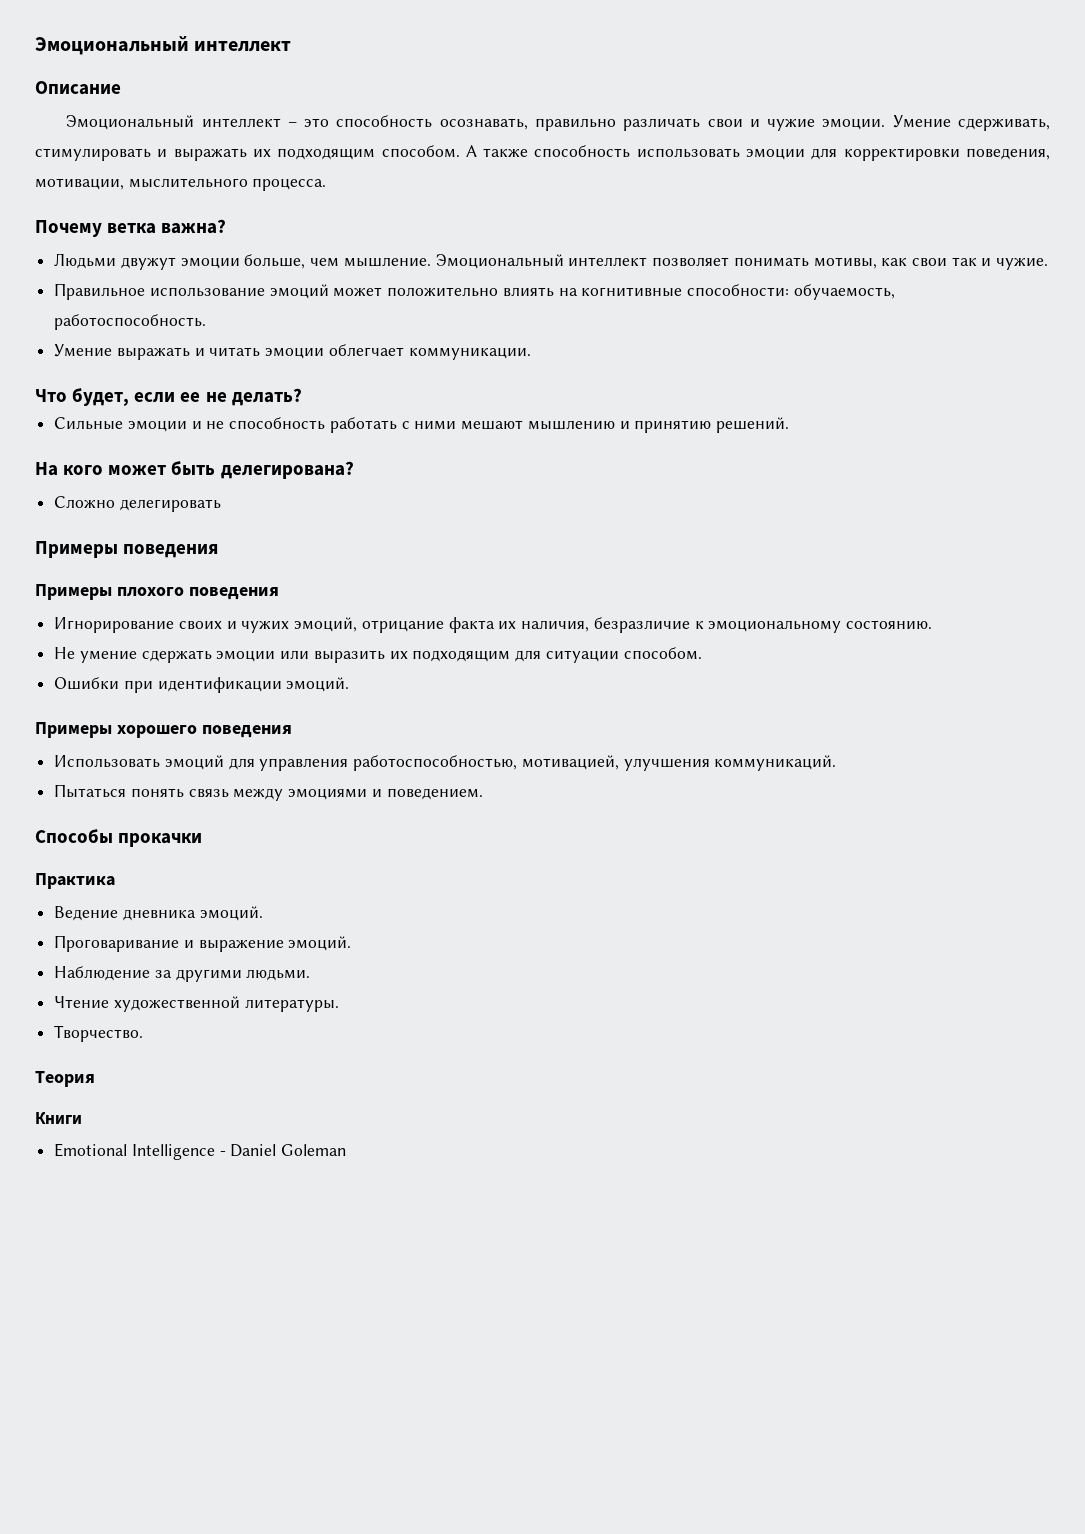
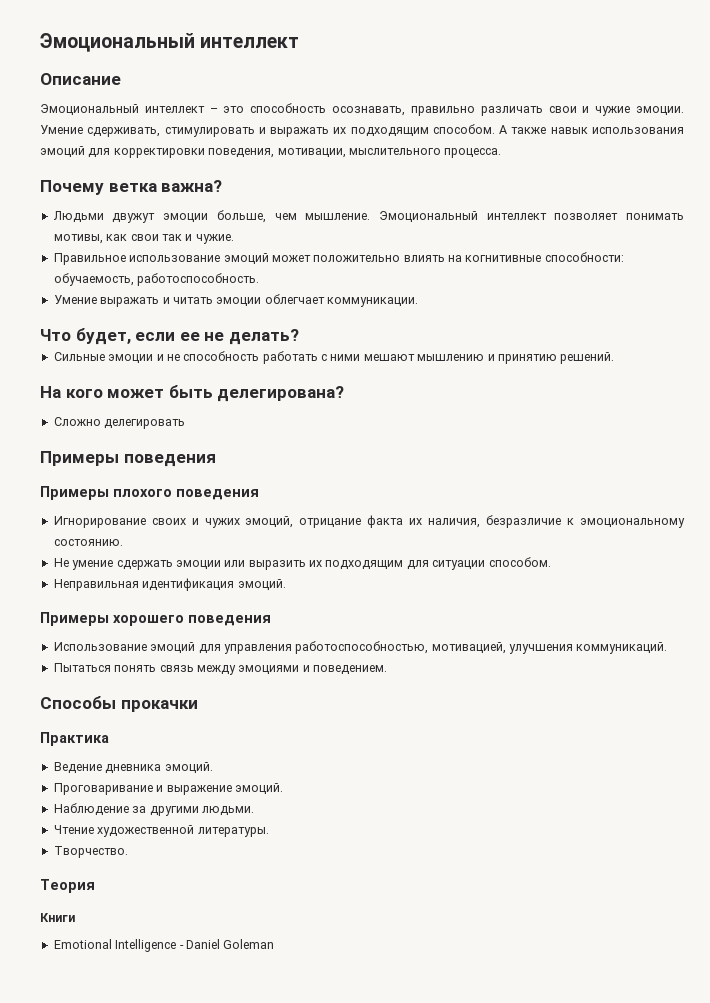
- А также способность использовать эмоции для корректировки поведения, мотивации, мыслительного процесса.
+ А также навык использования эмоций для корректировки поведения, мотивации, мыслительного процесса.
- Ошибки при идентификации эмоций.
+ Неправильная идентификация эмоций.
- Использовать эмоций для управления работоспособностью, мотивацией, улучшения коммуникаций.
+ Использование эмоций для управления работоспособностью, мотивацией, улучшения коммуникаций.

